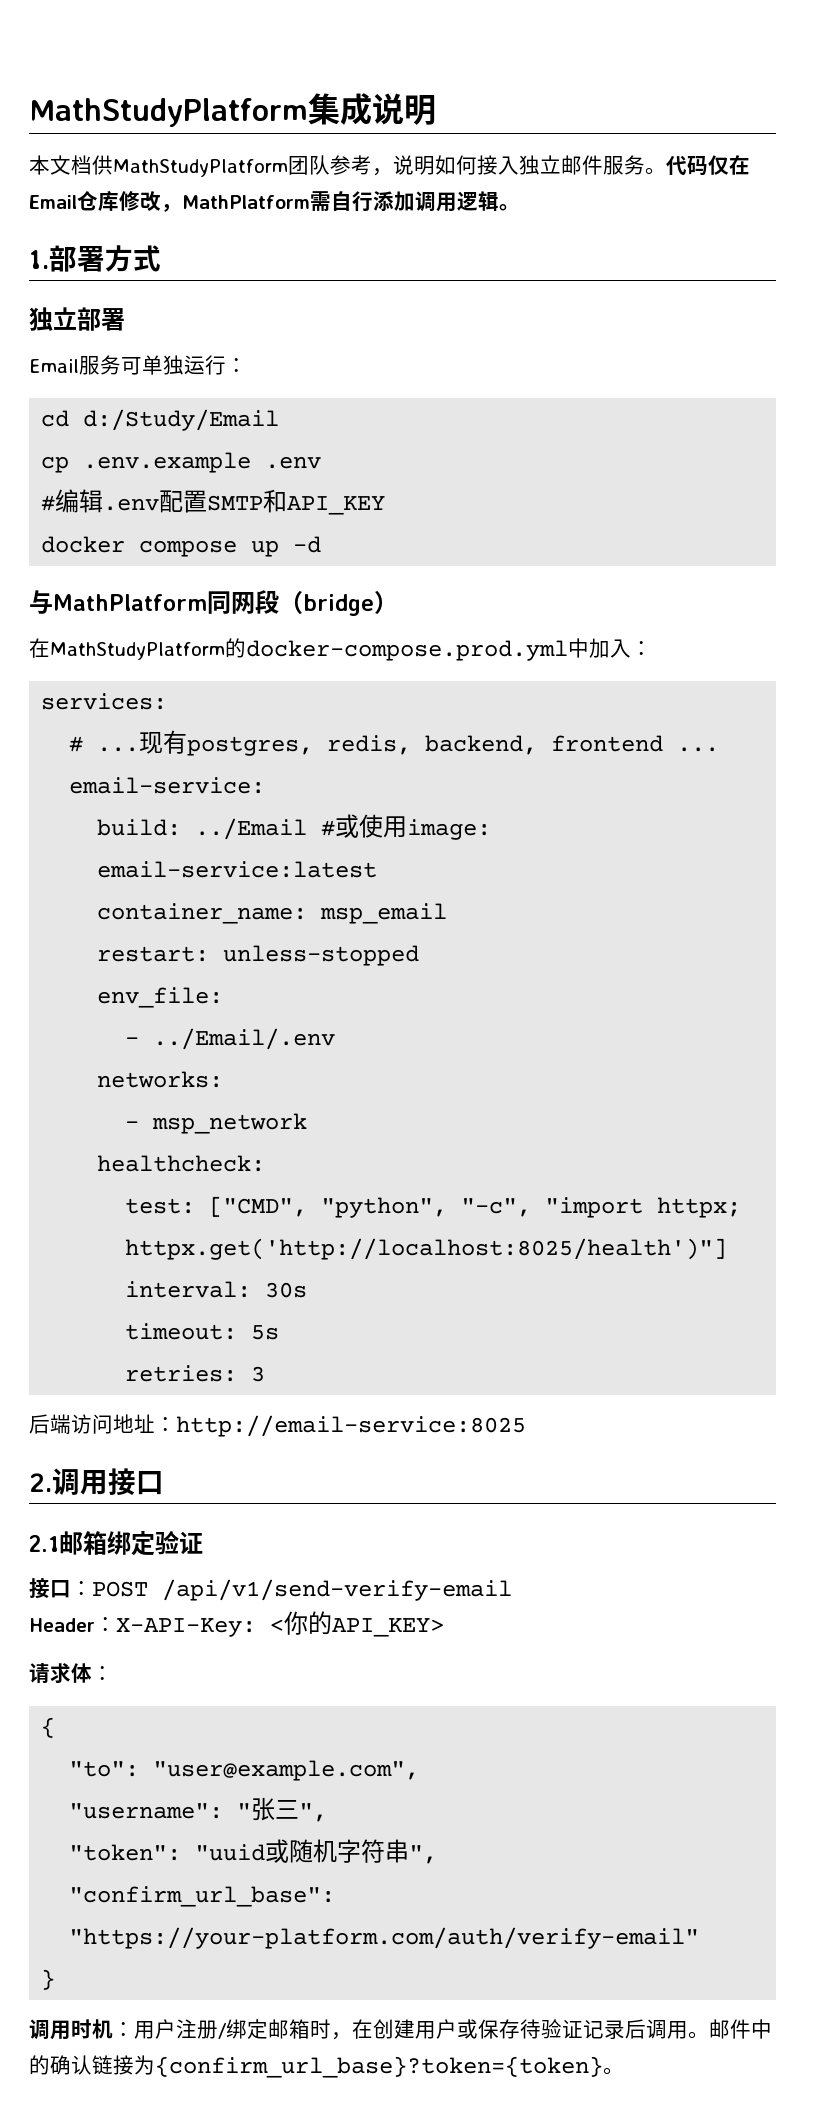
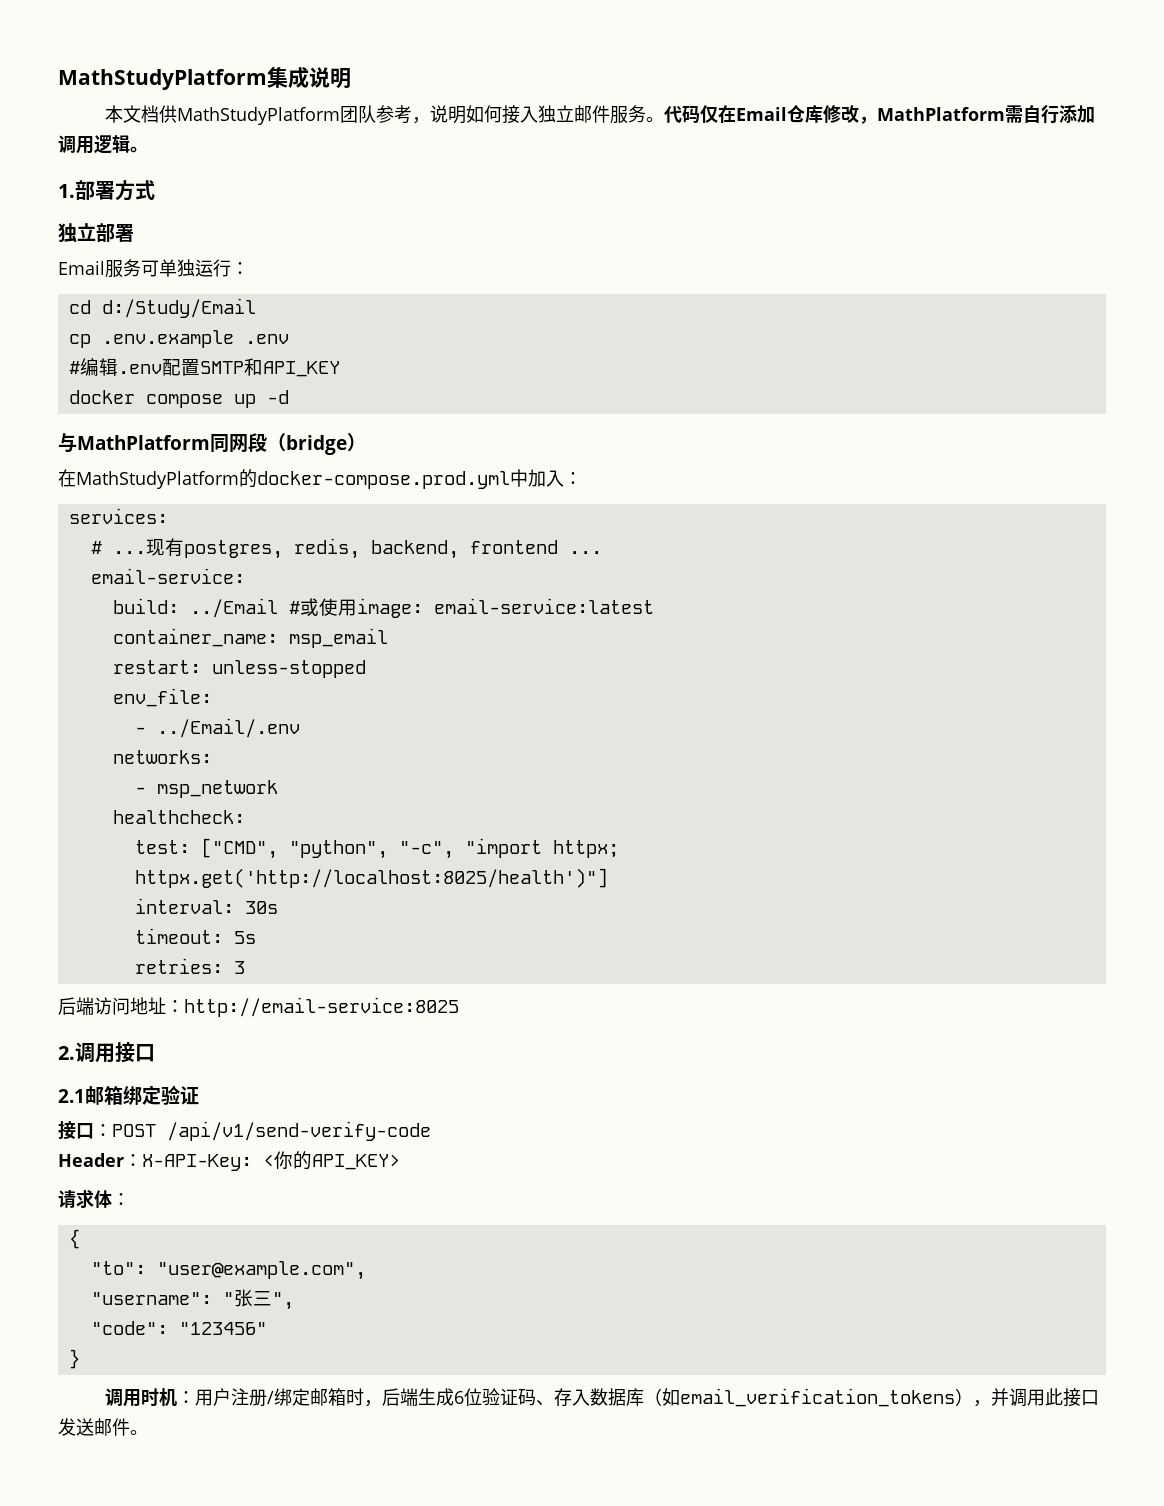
- 接口：POST /api/v1/send-verify-email
+ 接口：POST /api/v1/send-verify-code
- "token": "uuid或随机字符串",
- "confirm_url_base": "https://your-platform.com/auth/verify-email"
+ "code": "123456"
- 调用时机：用户注册/绑定邮箱时，在创建用户或保存待验证记录后调用。邮件中的确认链接为{confirm_url_base}?token={token}。
+ 调用时机：用户注册/绑定邮箱时，后端生成6位验证码、存入数据库（如email_verification_tokens），并调用此接口发送邮件。

